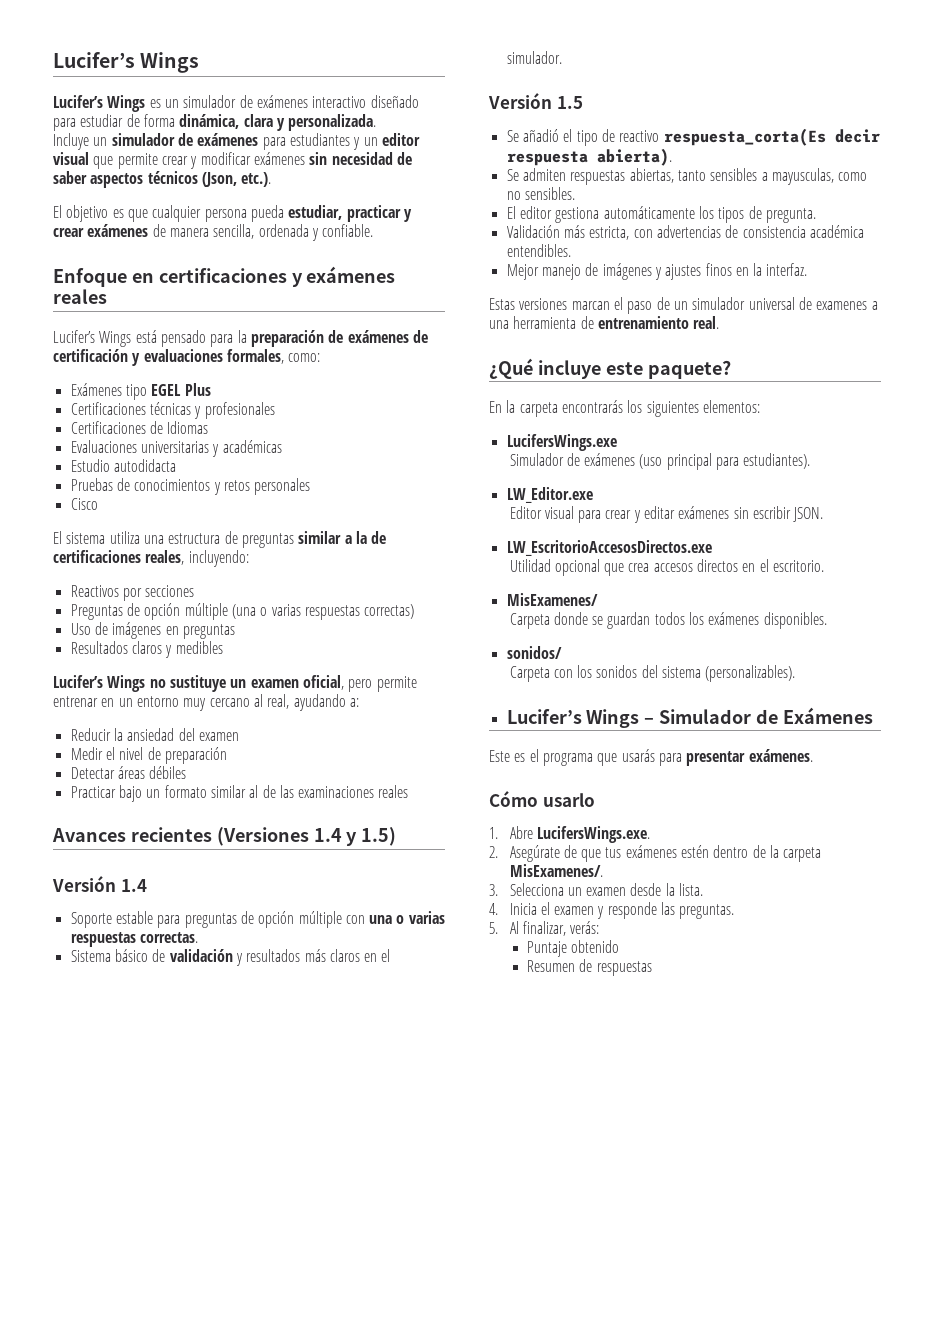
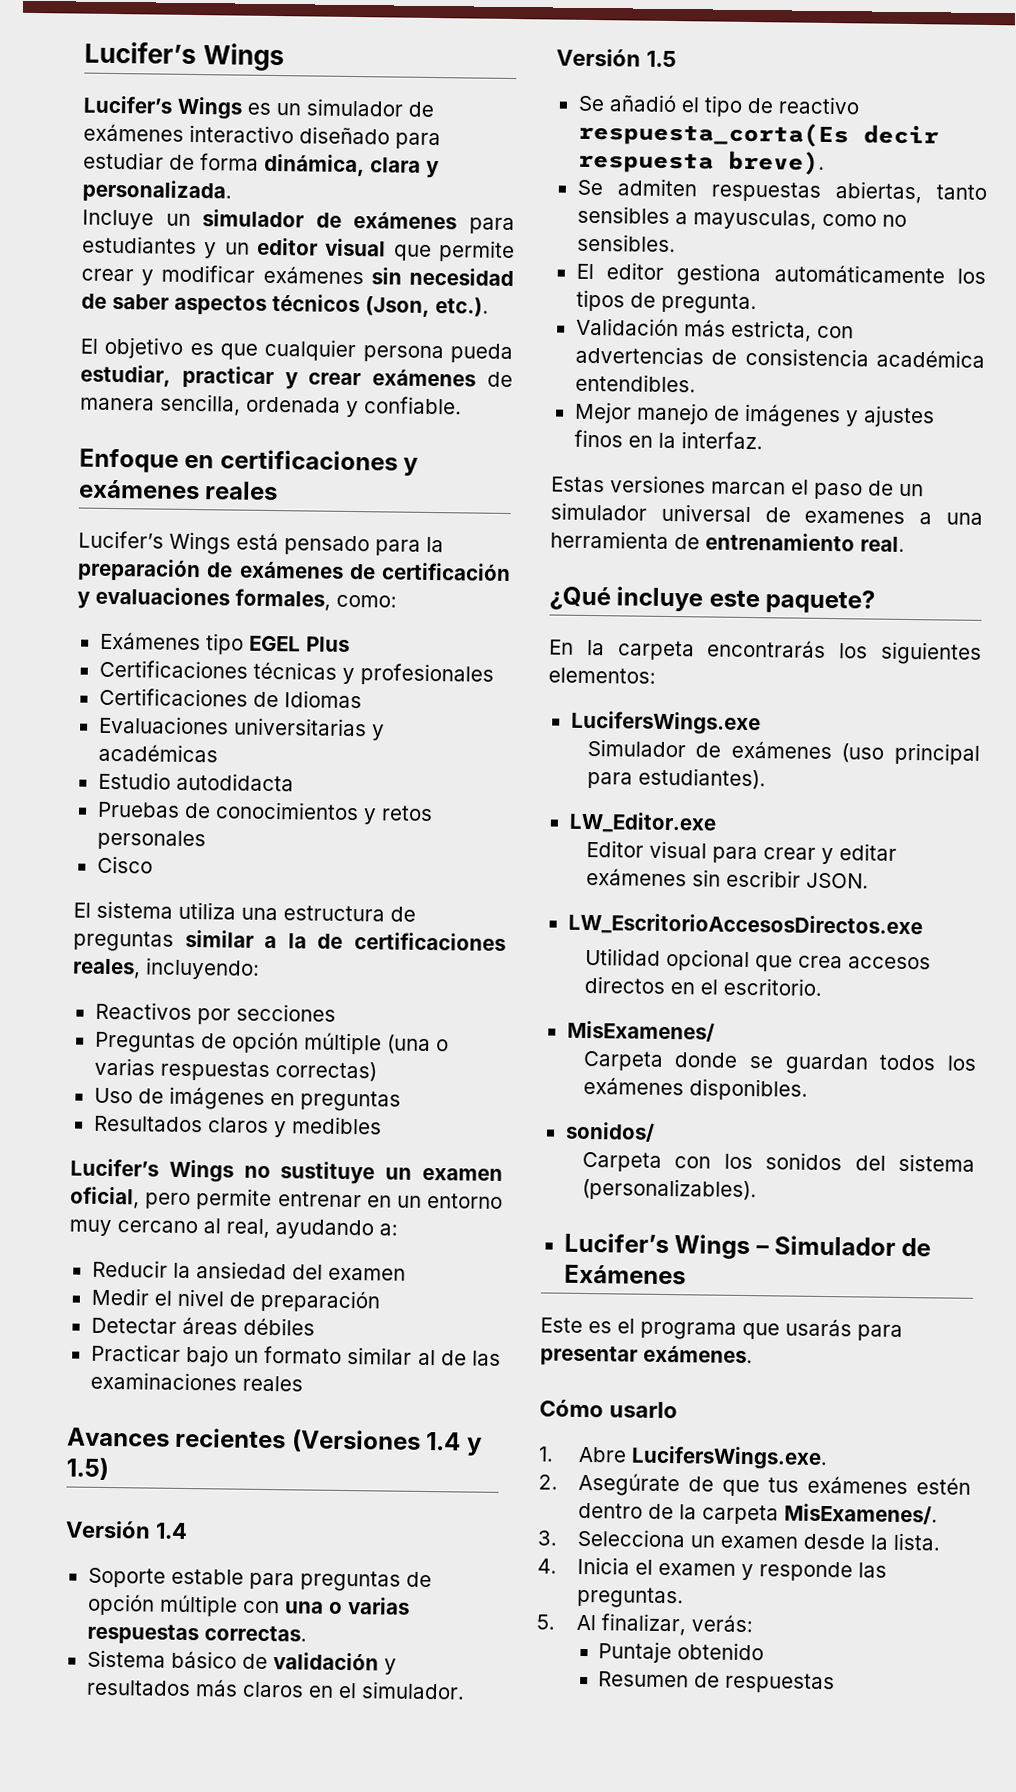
- Se añadió el tipo de reactivo respuesta_corta(Es decir respuesta abierta).
+ Se añadió el tipo de reactivo respuesta_corta(Es decir respuesta breve).

